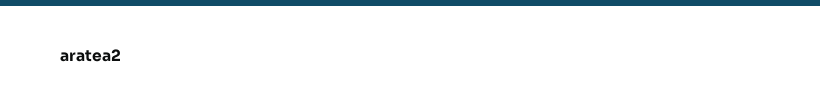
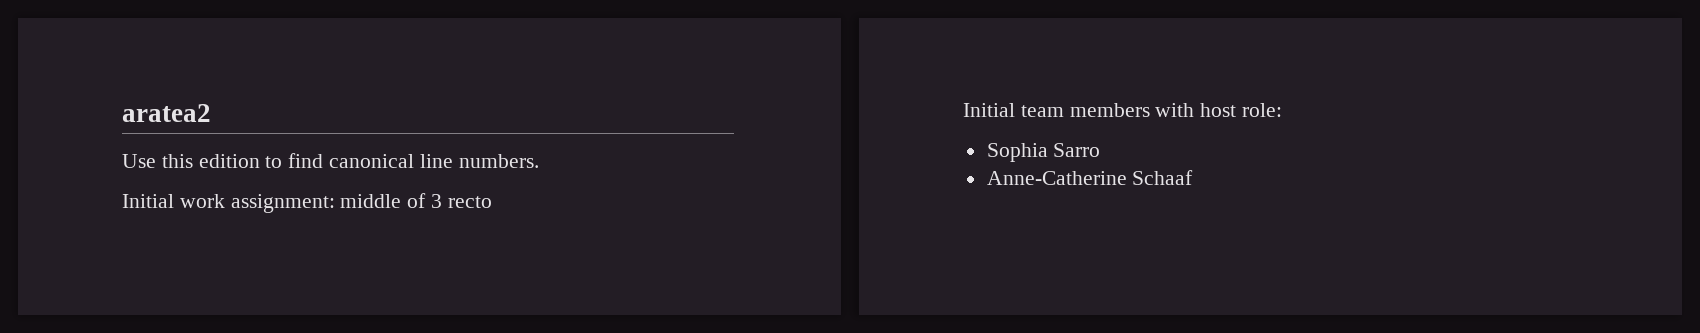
+ Use this edition to find canonical line numbers.
+ Initial work assignment: middle of 3 recto
+ Initial team members with host role:
+ Sophia Sarro
+ Anne-Catherine Schaaf

